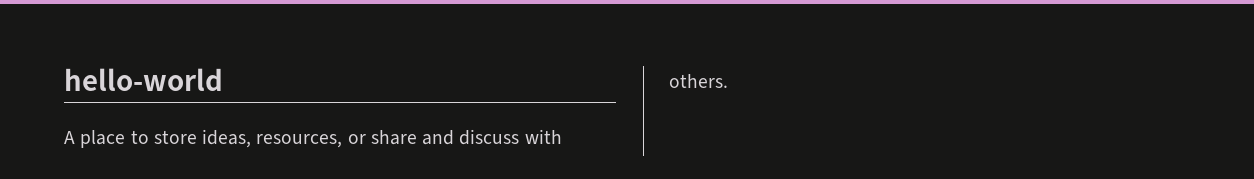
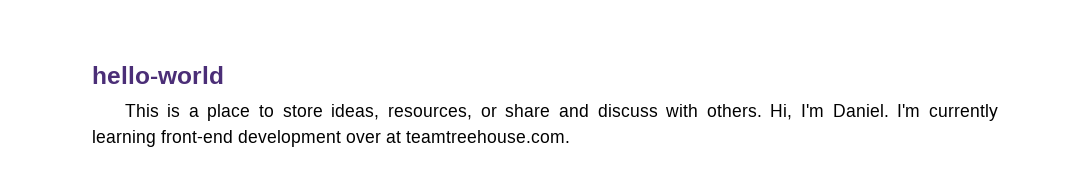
- A place to store ideas, resources, or share and discuss with others.
+ This is a place to store ideas, resources, or share and discuss with others.
+ Hi, I'm Daniel. I'm currently learning front-end development over at teamtreehouse.com.

